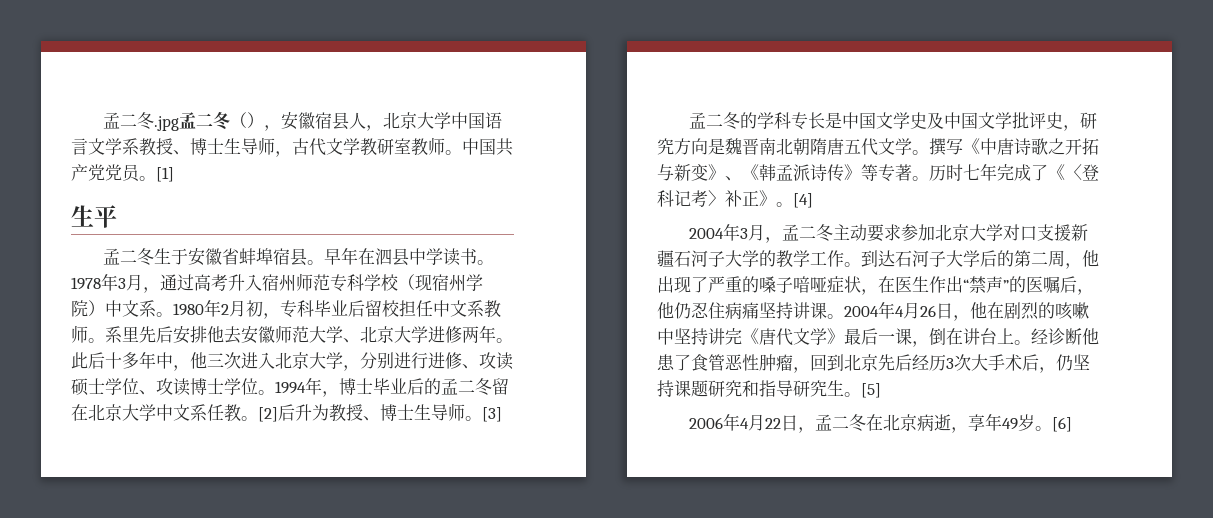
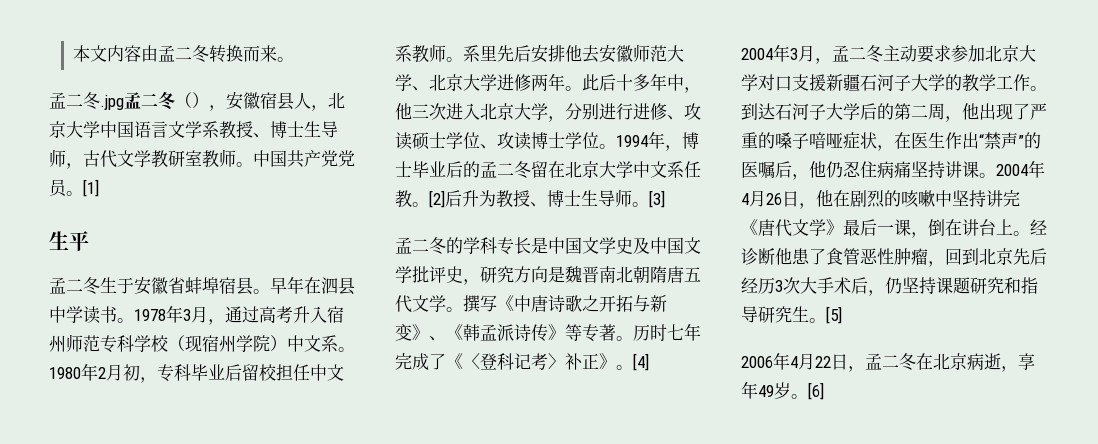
+ 本文内容由孟二冬转换而来。

